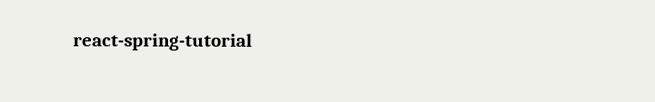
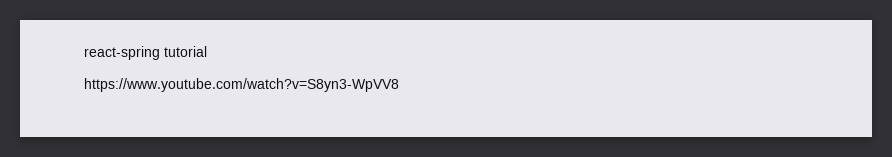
- react-spring-tutorial
+ react-spring tutorial
+ https://www.youtube.com/watch?v=S8yn3-WpVV8

